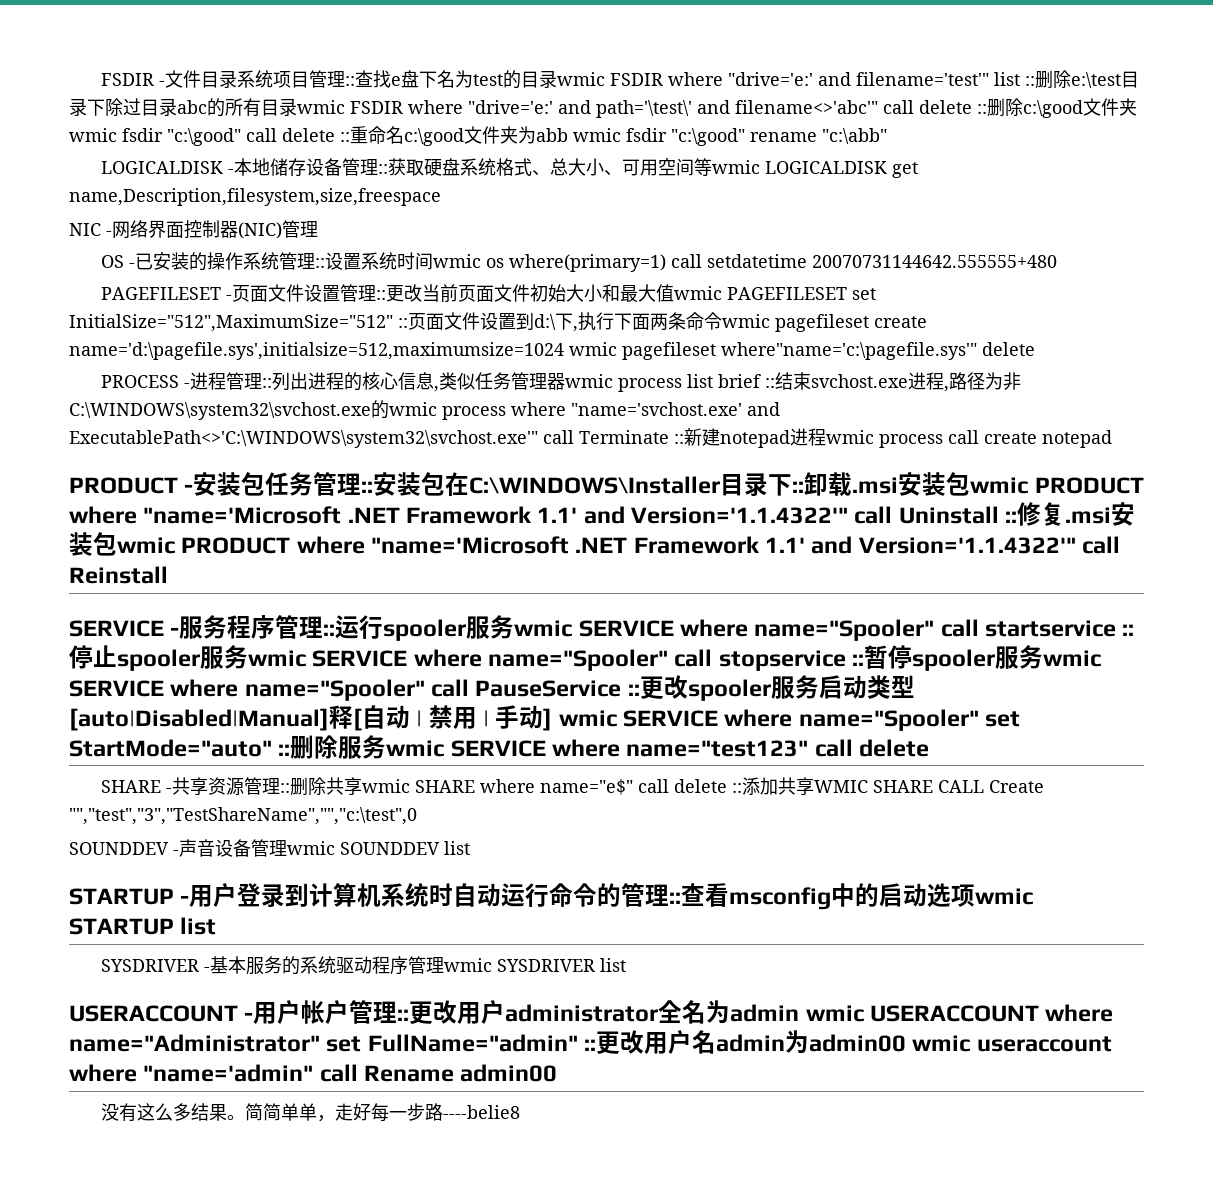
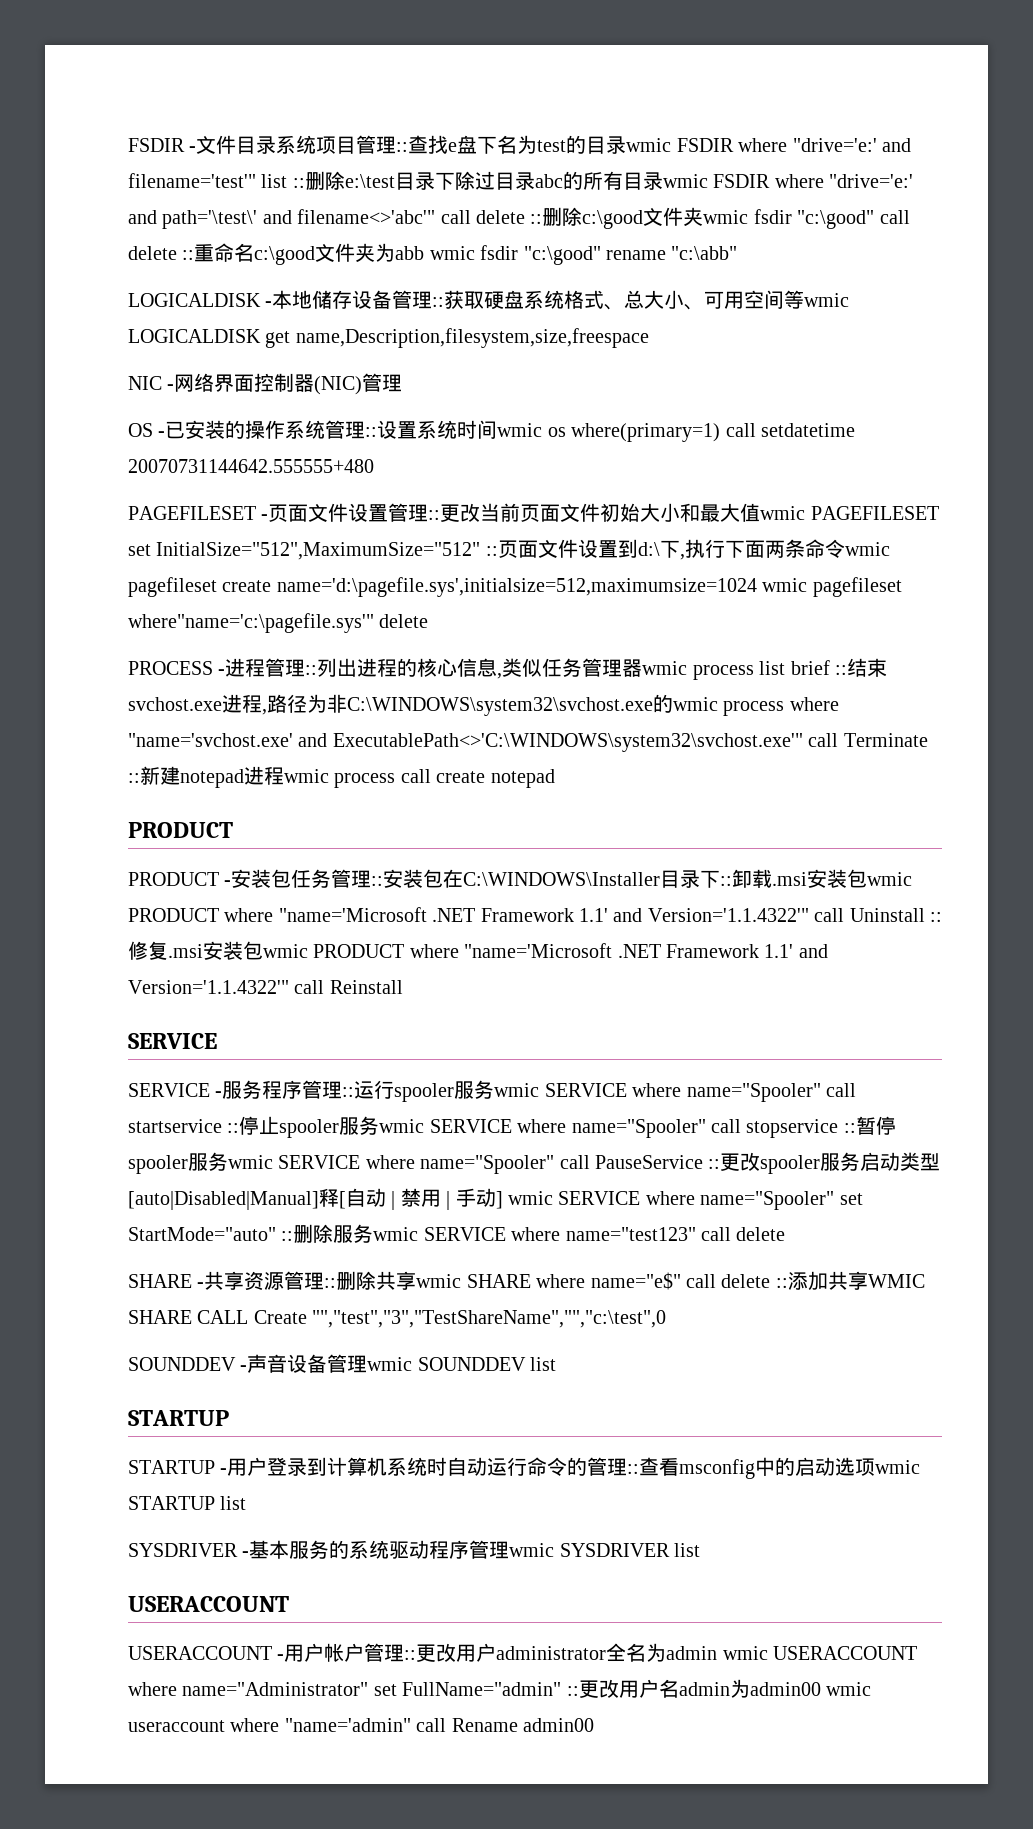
  新建notepad进程wmic process call create notepad
+ PRODUCT
  修复.msi安装包wmic PRODUCT where "name='Microsoft .NET Framework 1.1' and Version='1.1.4322'" call Reinstall
+ SERVICE
  SOUNDDEV -声音设备管理wmic SOUNDDEV list
+ STARTUP
  SYSDRIVER -基本服务的系统驱动程序管理wmic SYSDRIVER list
+ USERACCOUNT
- 没有这么多结果。简简单单，走好每一步路----belie8

